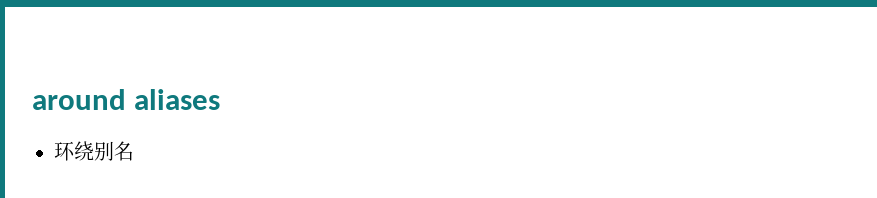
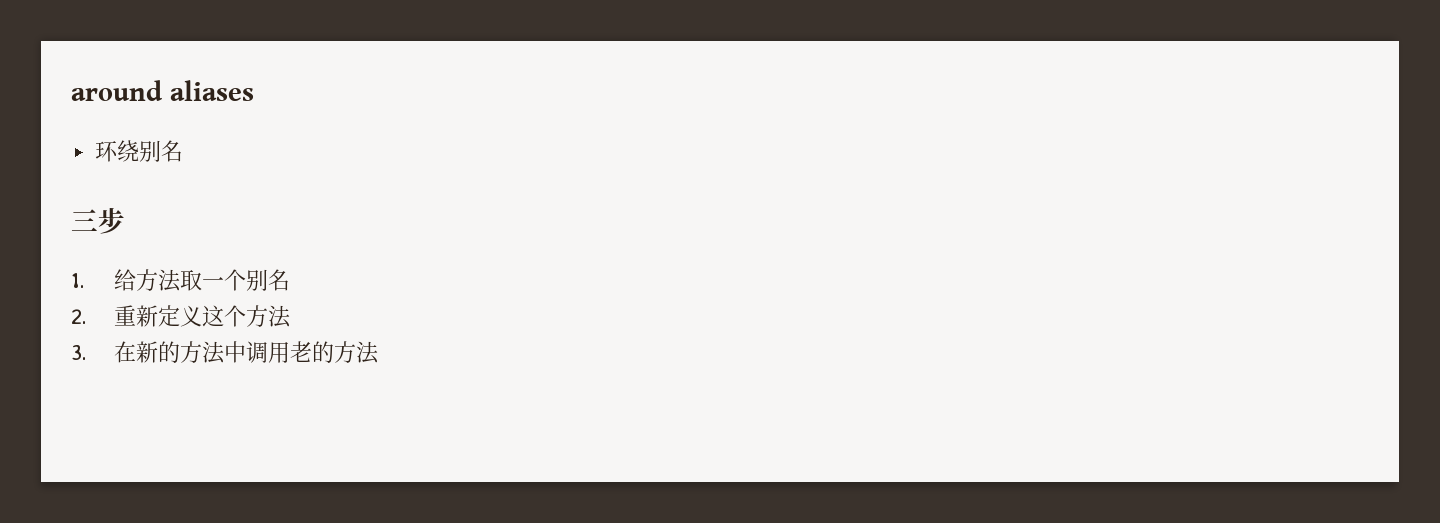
+ 三步
+ 1.给方法取一个别名
+ 2.重新定义这个方法
+ 3.在新的方法中调用老的方法

